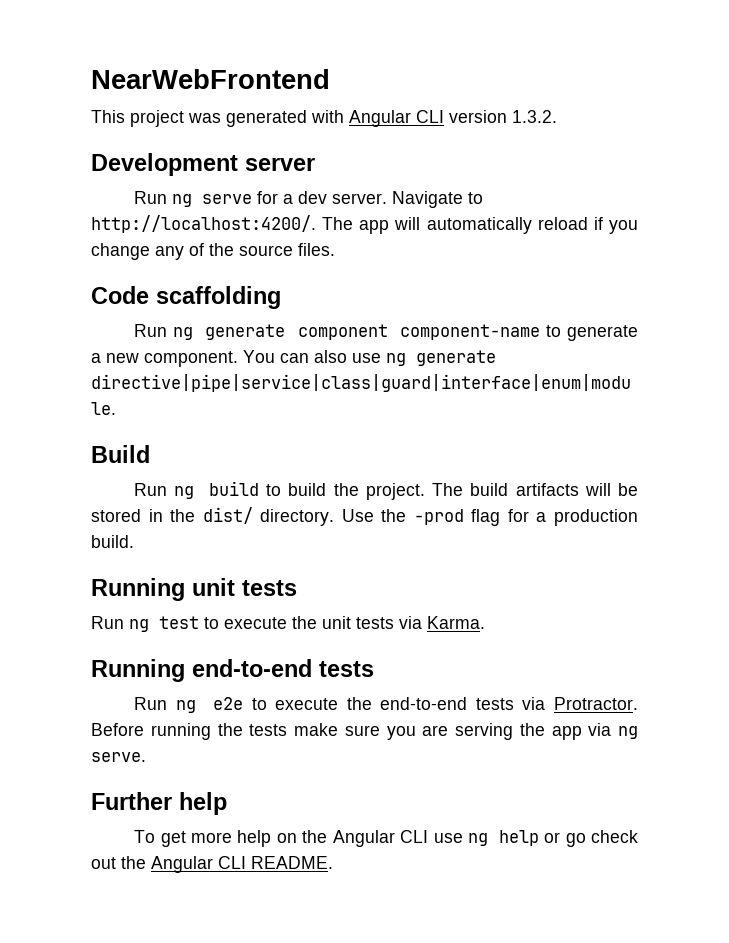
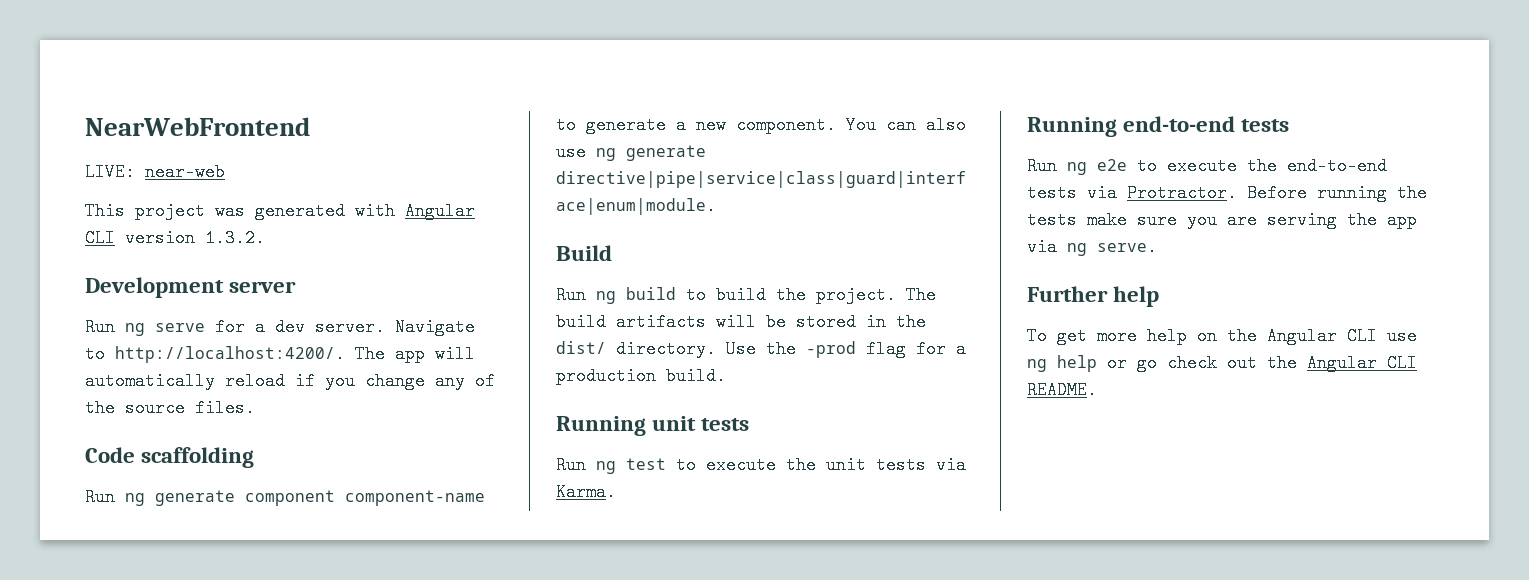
+ LIVE: near-web

